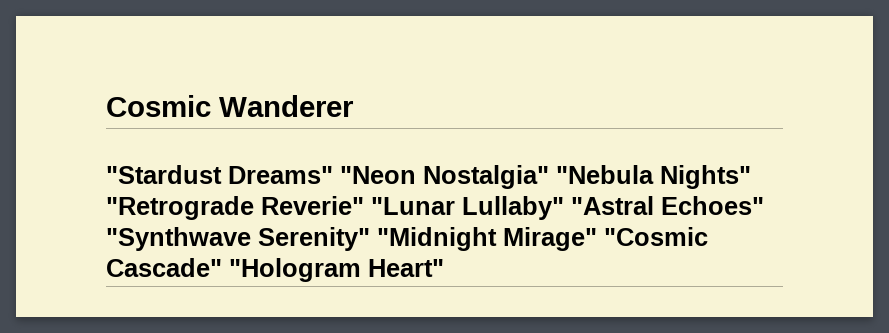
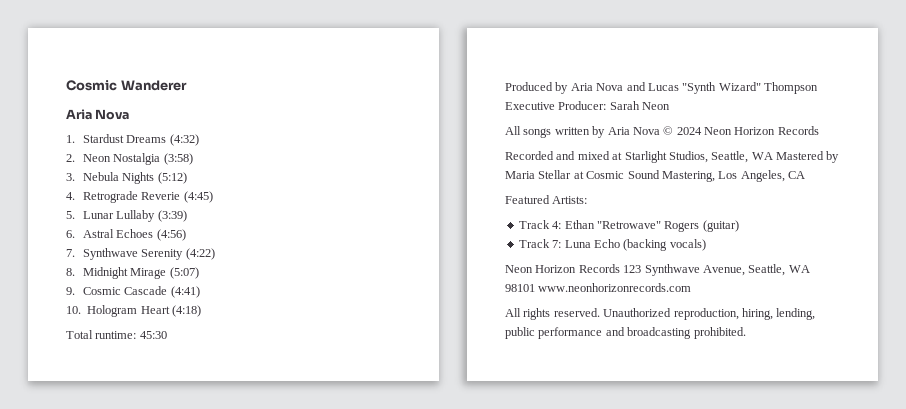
  Cosmic Wanderer
- "Stardust Dreams" "Neon Nostalgia" "Nebula Nights" "Retrograde Reverie" "Lunar Lullaby" "Astral Echoes" "Synthwave Serenity" "Midnight Mirage" "Cosmic Cascade" "Hologram Heart"
+ Aria Nova
+ 1. Stardust Dreams (4:32)
+ 2. Neon Nostalgia (3:58)
+ 3. Nebula Nights (5:12)
+ 4. Retrograde Reverie (4:45)
+ 5. Lunar Lullaby (3:39)
+ 6. Astral Echoes (4:56)
+ 7. Synthwave Serenity (4:22)
+ 8. Midnight Mirage (5:07)
+ 9. Cosmic Cascade (4:41)
+ 10. Hologram Heart (4:18)
+ Total runtime: 45:30
+ Produced by Aria Nova and Lucas "Synth Wizard" Thompson Executive Producer: Sarah Neon
+ All songs written by Aria Nova © 2024 Neon Horizon Records
+ Recorded and mixed at Starlight Studios, Seattle, WA Mastered by Maria Stellar at Cosmic Sound Mastering, Los Angeles, CA
+ Featured Artists:
+ Track 4: Ethan "Retrowave" Rogers (guitar)
+ Track 7: Luna Echo (backing vocals)
+ Neon Horizon Records 123 Synthwave Avenue, Seattle, WA 98101 www.neonhorizonrecords.com
+ All rights reserved. Unauthorized reproduction, hiring, lending, public performance and broadcasting prohibited.

